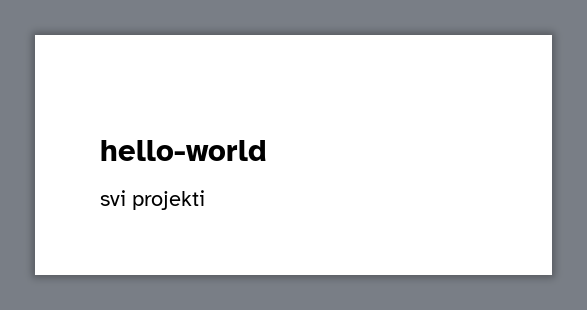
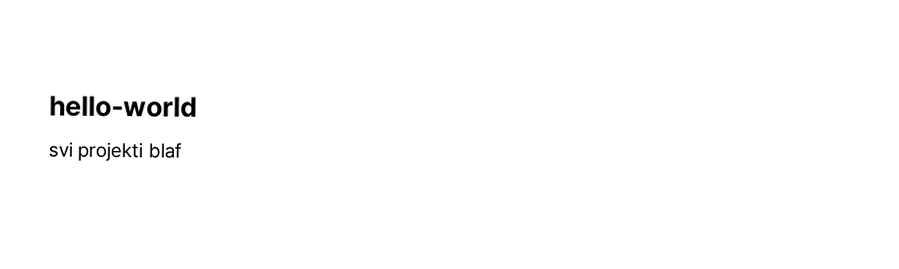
- svi projekti
+ svi projekti blaf

